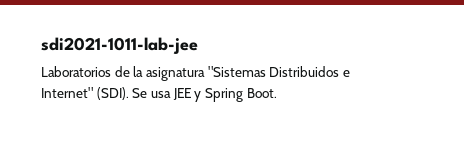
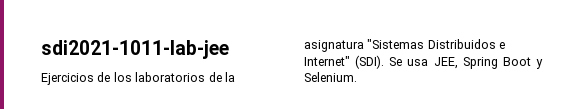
- Laboratorios de la asignatura "Sistemas Distribuidos e Internet" (SDI).
+ Ejercicios de los laboratorios de la asignatura "Sistemas Distribuidos e Internet" (SDI).
- Se usa JEE y Spring Boot.
+ Se usa JEE, Spring Boot y Selenium.

